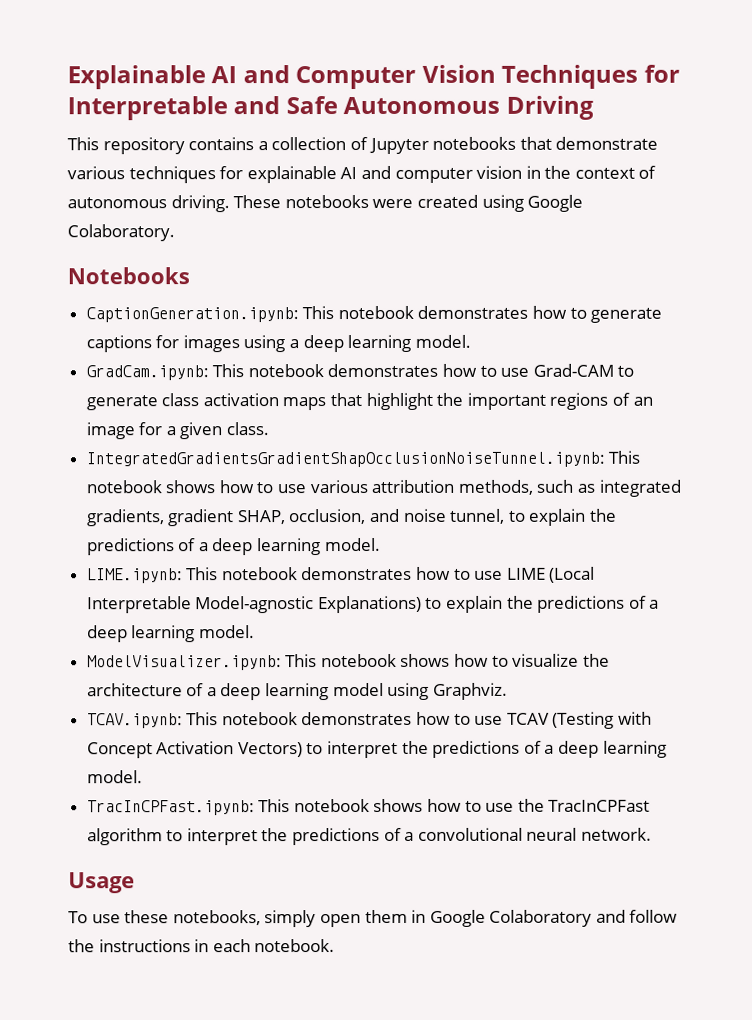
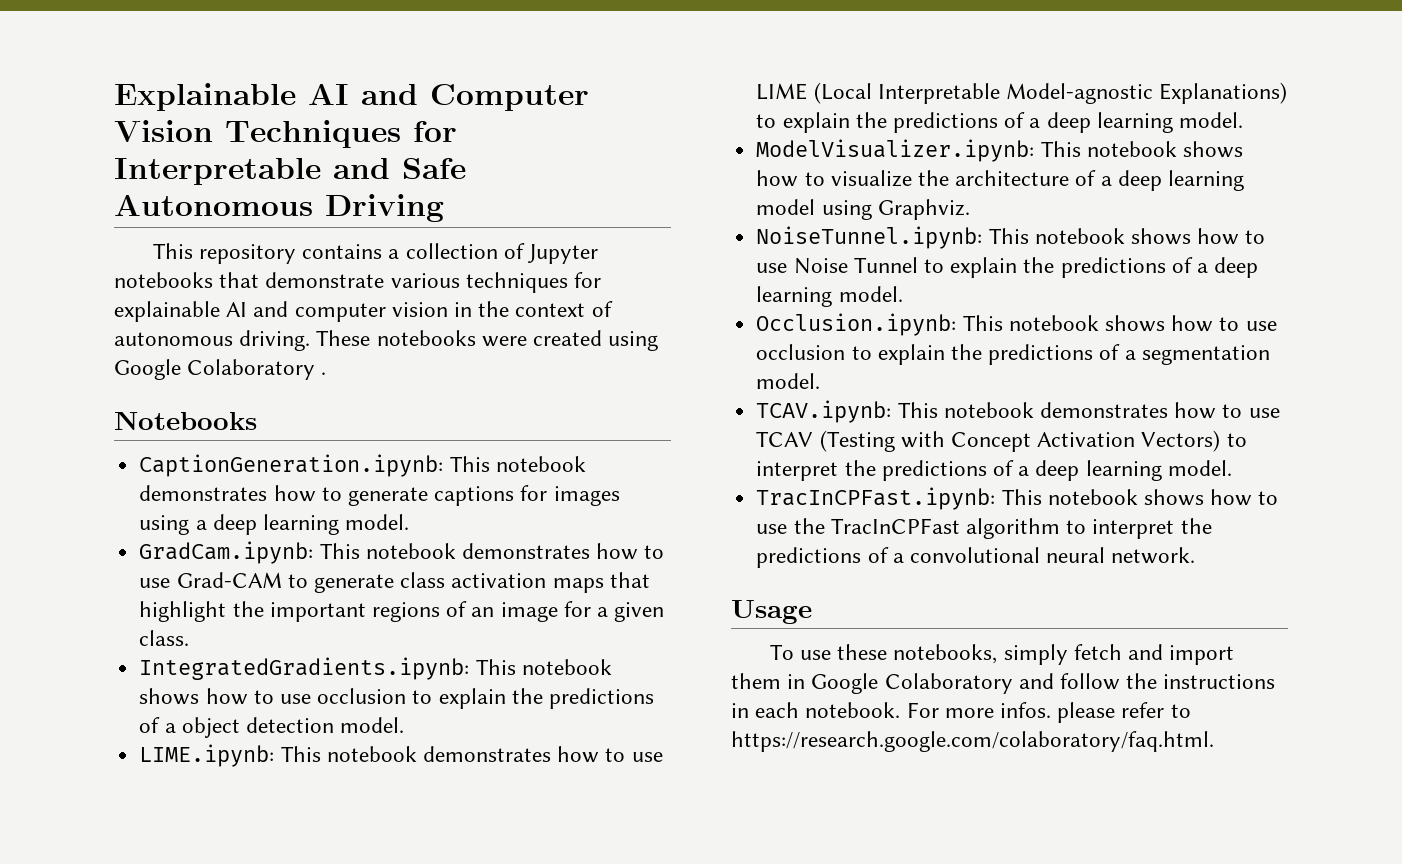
- These notebooks were created using Google Colaboratory.
+ These notebooks were created using Google Colaboratory .
- IntegratedGradientsGradientShapOcclusionNoiseTunnel.ipynb: This notebook shows how to use various attribution methods, such as integrated gradients, gradient SHAP, occlusion, and noise tunnel, to explain the predictions of a deep learning model.
+ IntegratedGradients.ipynb: This notebook shows how to use occlusion to explain the predictions of a object detection model.
+ NoiseTunnel.ipynb: This notebook shows how to use Noise Tunnel to explain the predictions of a deep learning model.
+ Occlusion.ipynb: This notebook shows how to use occlusion to explain the predictions of a segmentation model.
- To use these notebooks, simply open them in Google Colaboratory and follow the instructions in each notebook.
+ To use these notebooks, simply fetch and import them in Google Colaboratory and follow the instructions in each notebook.
+ For more infos. please refer to https://research.google.com/colaboratory/faq.html.

